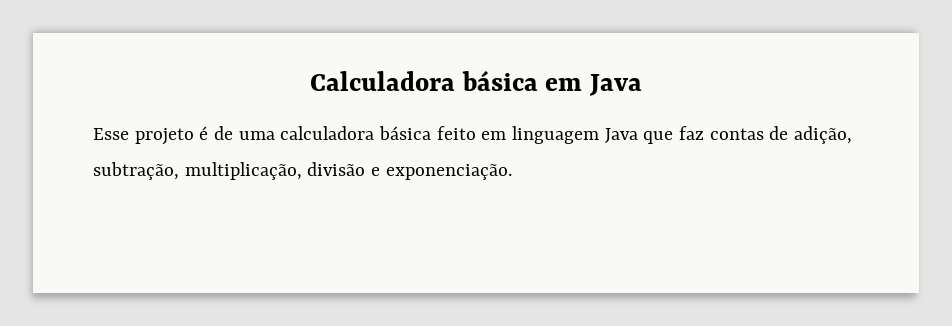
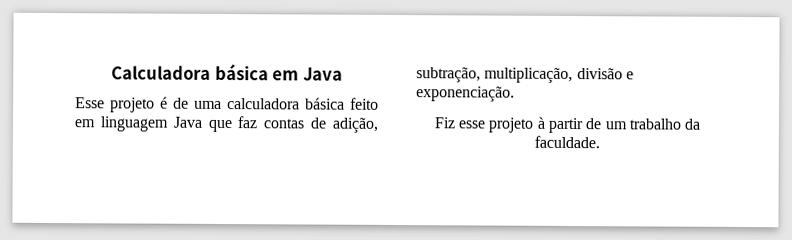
+ Fiz esse projeto à partir de um trabalho da faculdade.

